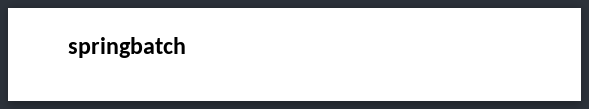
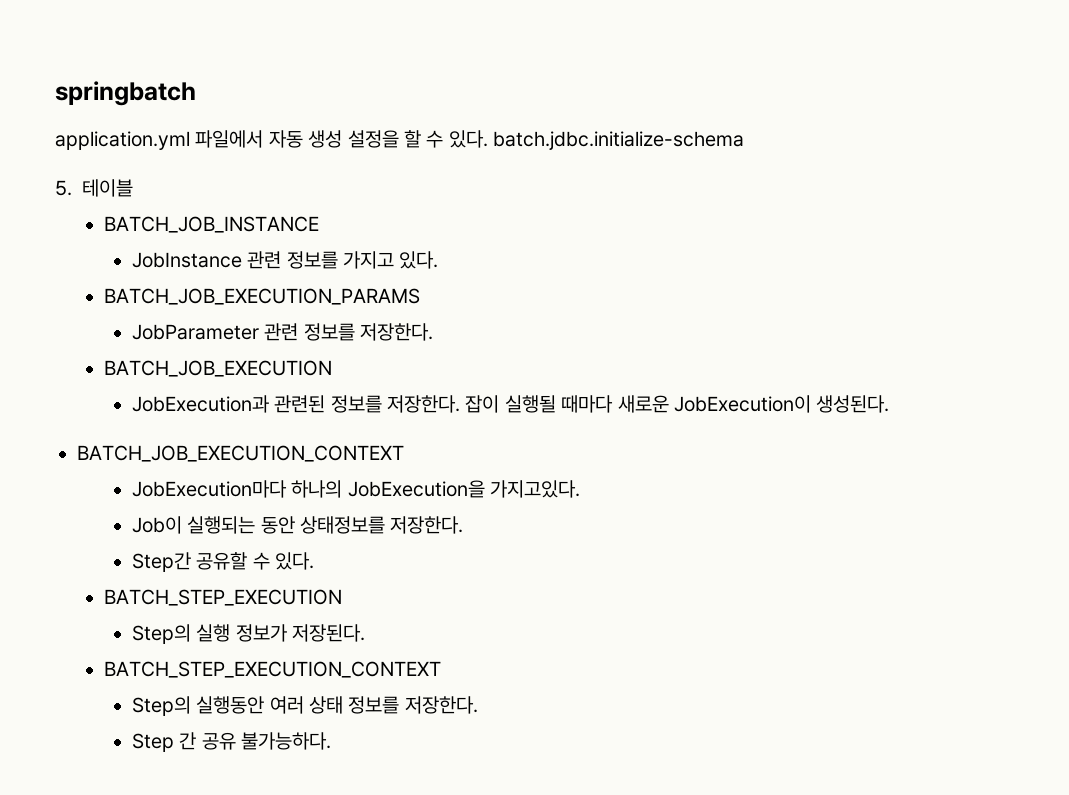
+ application.yml 파일에서 자동 생성 설정을 할 수 있다. batch.jdbc.initialize-schema
+ 5. 테이블
+ BATCH_JOB_INSTANCE
+ JobInstance 관련 정보를 가지고 있다.
+ BATCH_JOB_EXECUTION_PARAMS
+ JobParameter 관련 정보를 저장한다.
+ BATCH_JOB_EXECUTION
+ JobExecution과 관련된 정보를 저장한다. 잡이 실행될 때마다 새로운 JobExecution이 생성된다.
+ BATCH_JOB_EXECUTION_CONTEXT
+ JobExecution마다 하나의 JobExecution을 가지고있다.
+ Job이 실행되는 동안 상태정보를 저장한다.
+ Step간 공유할 수 있다.
+ BATCH_STEP_EXECUTION
+ Step의 실행 정보가 저장된다.
+ BATCH_STEP_EXECUTION_CONTEXT
+ Step의 실행동안 여러 상태 정보를 저장한다.
+ Step 간 공유 불가능하다.

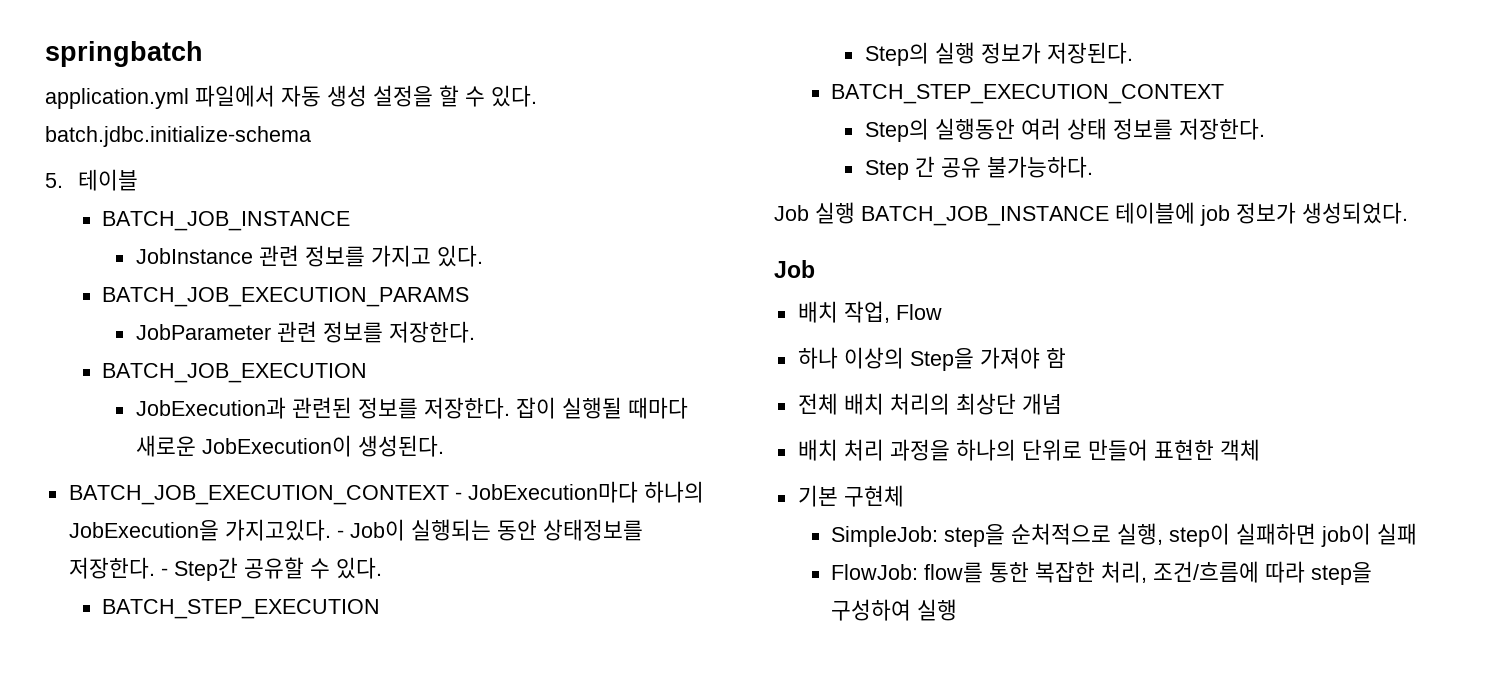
- BATCH_JOB_EXECUTION_CONTEXT
- JobExecution마다 하나의 JobExecution을 가지고있다.
- Job이 실행되는 동안 상태정보를 저장한다.
- Step간 공유할 수 있다.
+ BATCH_JOB_EXECUTION_CONTEXT - JobExecution마다 하나의 JobExecution을 가지고있다. - Job이 실행되는 동안 상태정보를 저장한다. - Step간 공유할 수 있다.
+ Job 실행 BATCH_JOB_INSTANCE 테이블에 job 정보가 생성되었다.
+ Job
+ 배치 작업, Flow
+ 하나 이상의 Step을 가져야 함
+ 전체 배치 처리의 최상단 개념
+ 배치 처리 과정을 하나의 단위로 만들어 표현한 객체
+ 기본 구현체
+ SimpleJob: step을 순처적으로 실행, step이 실패하면 job이 실패
+ FlowJob: flow를 통한 복잡한 처리, 조건/흐름에 따라 step을 구성하여 실행

